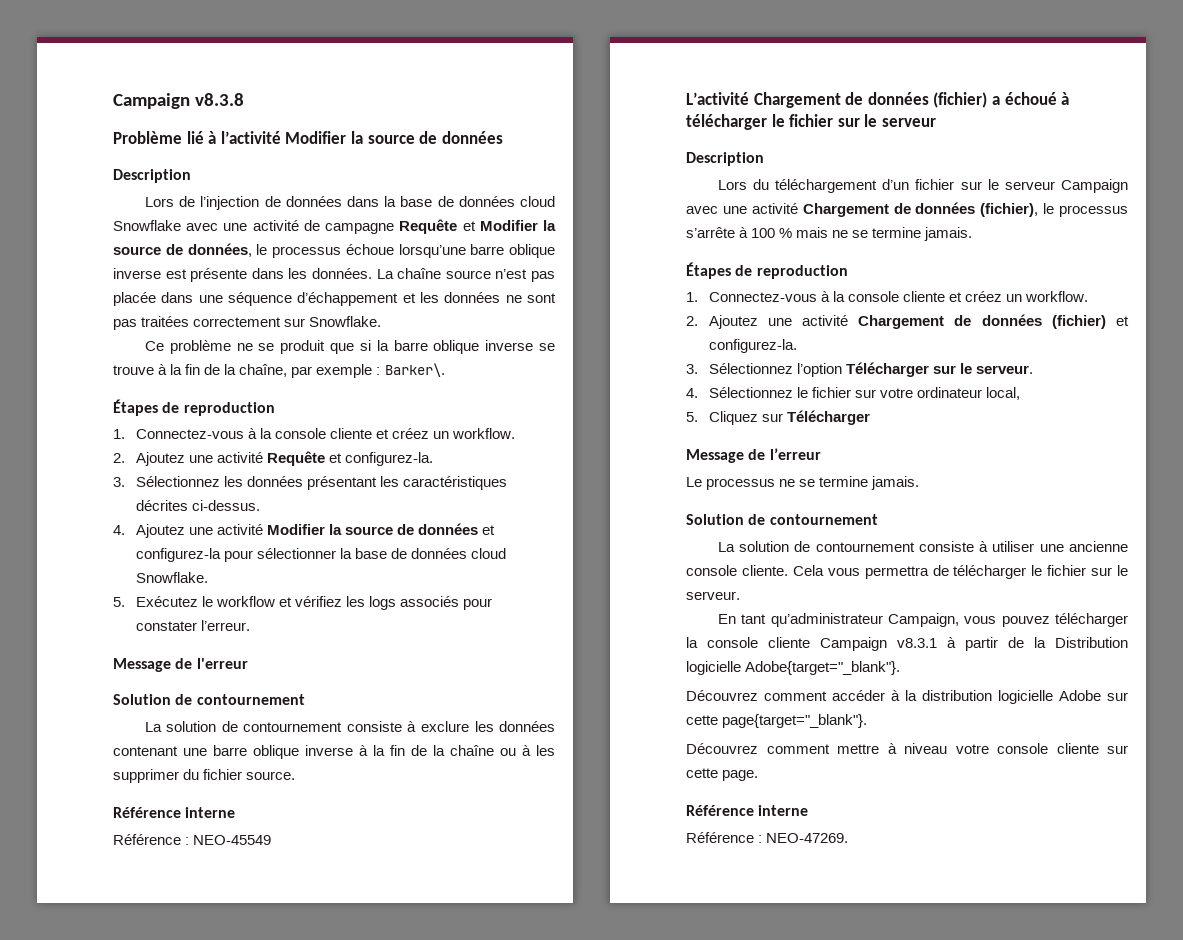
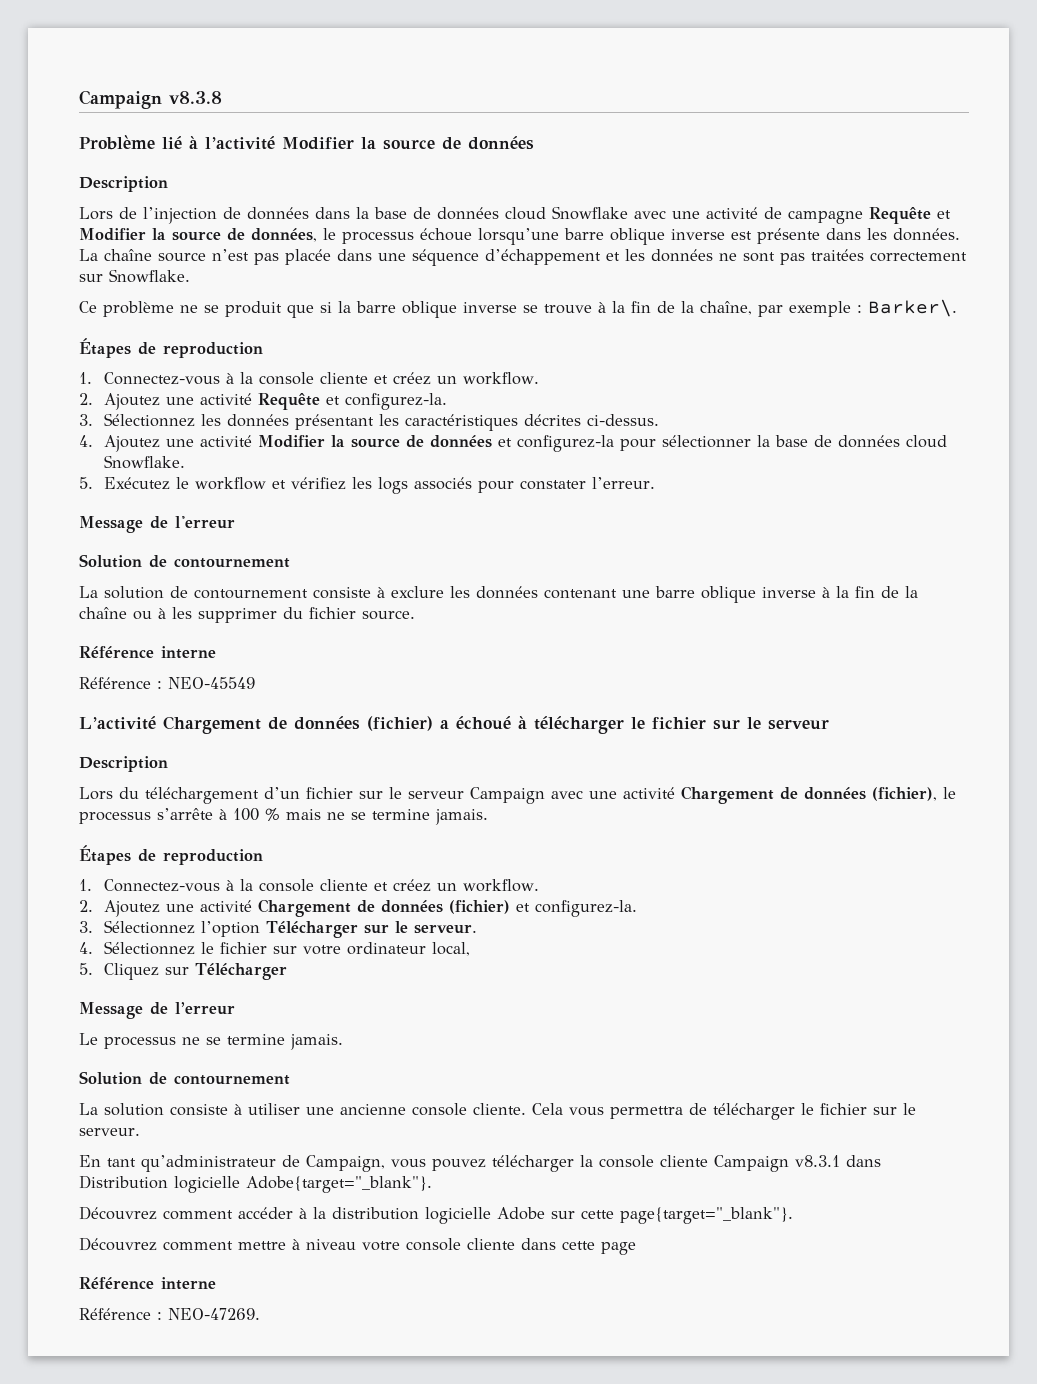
- La solution de contournement consiste à utiliser une ancienne console cliente.
+ La solution consiste à utiliser une ancienne console cliente.
- En tant qu’administrateur Campaign, vous pouvez télécharger la console cliente Campaign v8.3.1 à partir de la Distribution logicielle Adobe{target="_blank"}.
+ En tant qu’administrateur de Campaign, vous pouvez télécharger la console cliente Campaign v8.3.1 dans Distribution logicielle Adobe{target="_blank"}.
- Découvrez comment mettre à niveau votre console cliente sur cette page.
+ Découvrez comment mettre à niveau votre console cliente dans cette page

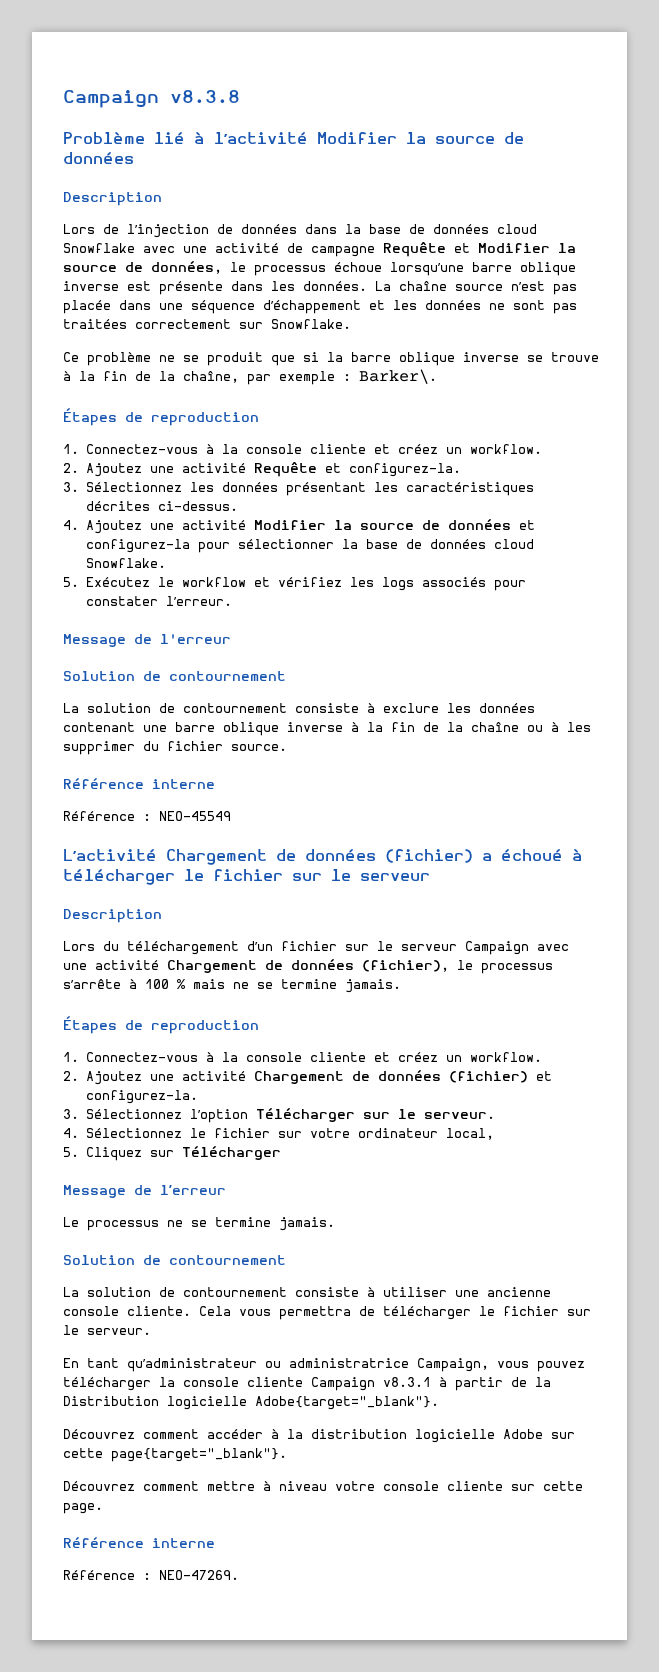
- La solution consiste à utiliser une ancienne console cliente.
+ La solution de contournement consiste à utiliser une ancienne console cliente.
- En tant qu’administrateur de Campaign, vous pouvez télécharger la console cliente Campaign v8.3.1 dans Distribution logicielle Adobe{target="_blank"}.
+ En tant qu’administrateur ou administratrice Campaign, vous pouvez télécharger la console cliente Campaign v8.3.1 à partir de la Distribution logicielle Adobe{target="_blank"}.
- Découvrez comment mettre à niveau votre console cliente dans cette page
+ Découvrez comment mettre à niveau votre console cliente sur cette page.

